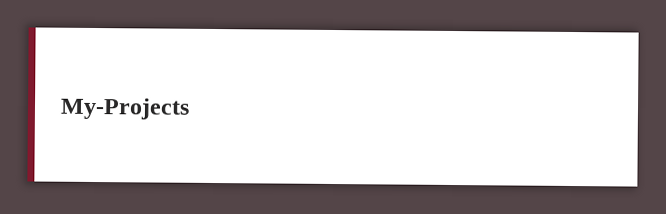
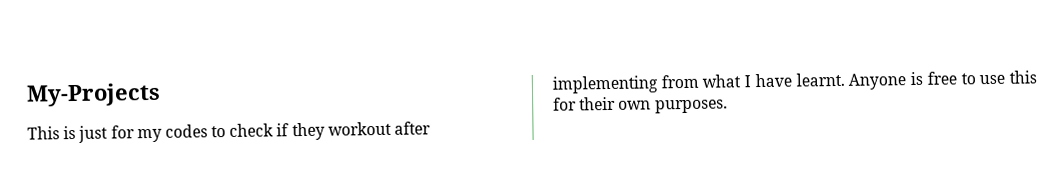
+ This is just for my codes to check if they workout after implementing from what I have learnt. Anyone is free to use this for their own purposes.

